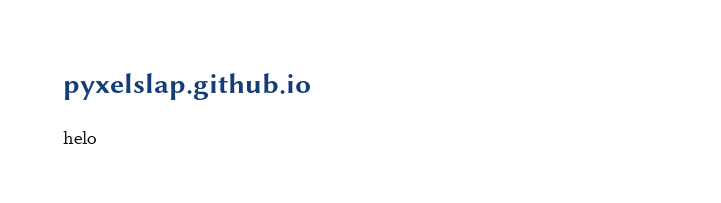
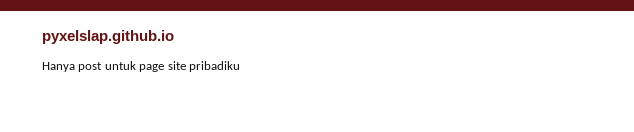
- helo
+ Hanya post untuk page site pribadiku

